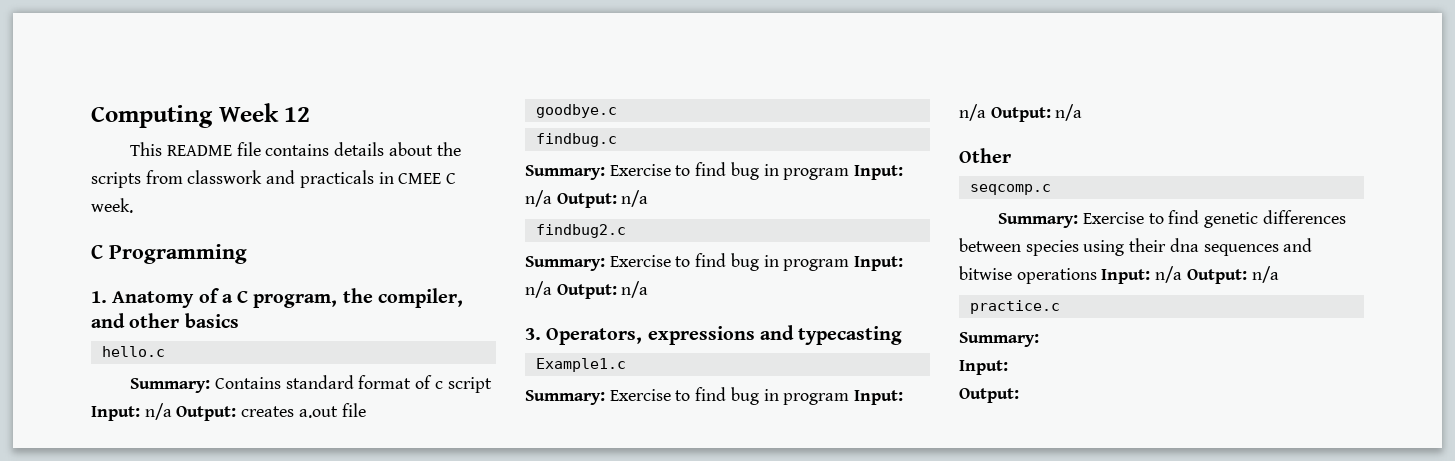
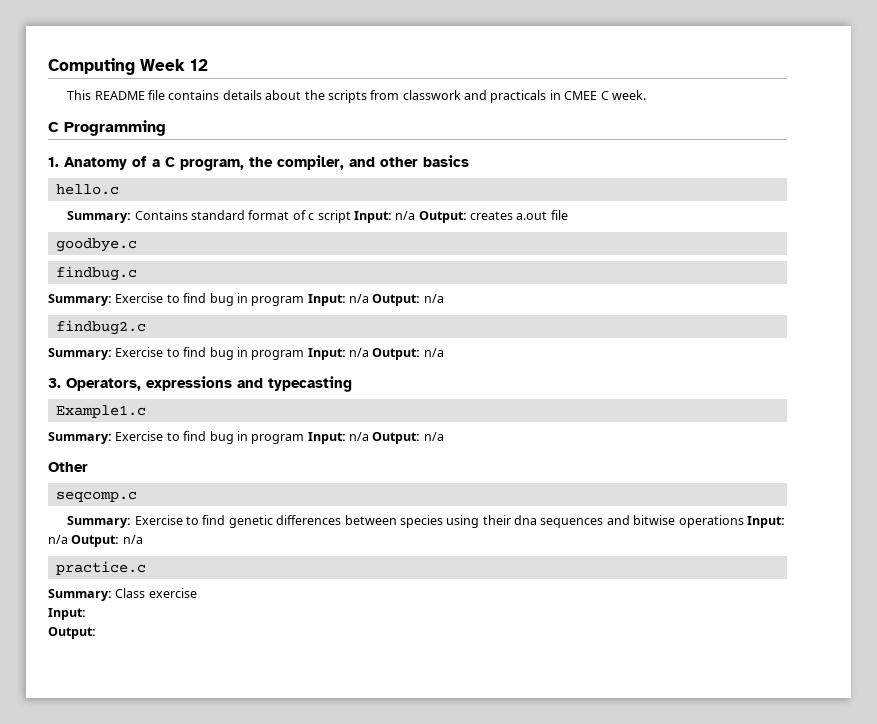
  practice.c
- Summary:
+ Summary: Class exercise

